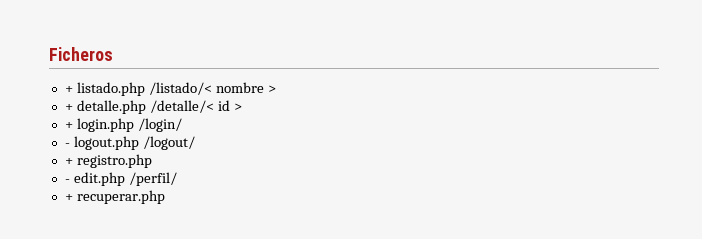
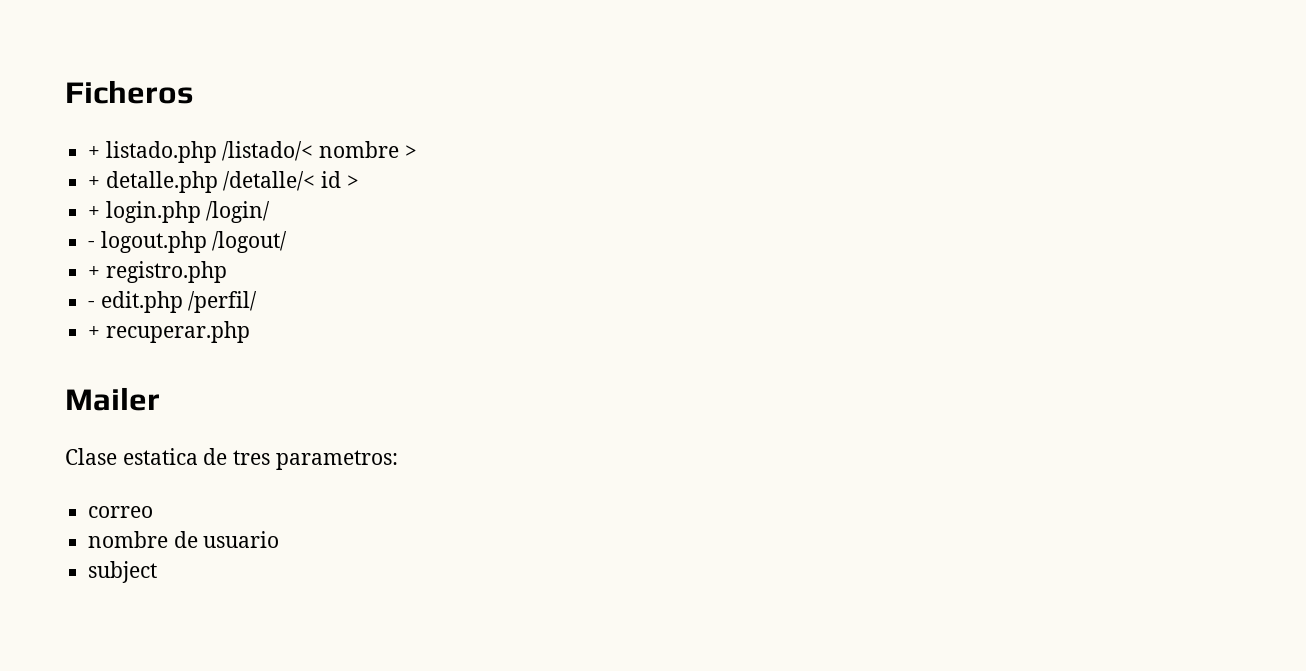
+ Mailer
+ Clase estatica de tres parametros:
+ correo
+ nombre de usuario
+ subject

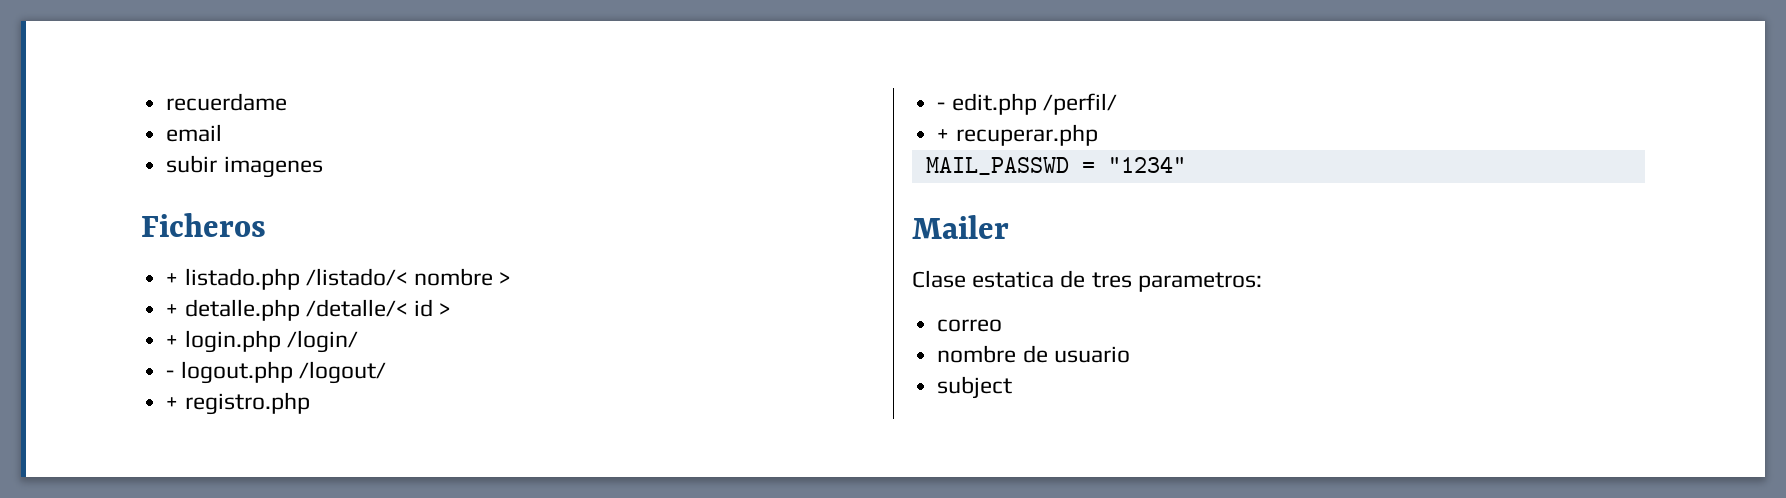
+ recuerdame
+ email
+ subir imagenes
+ MAIL_PASSWD = "1234"

